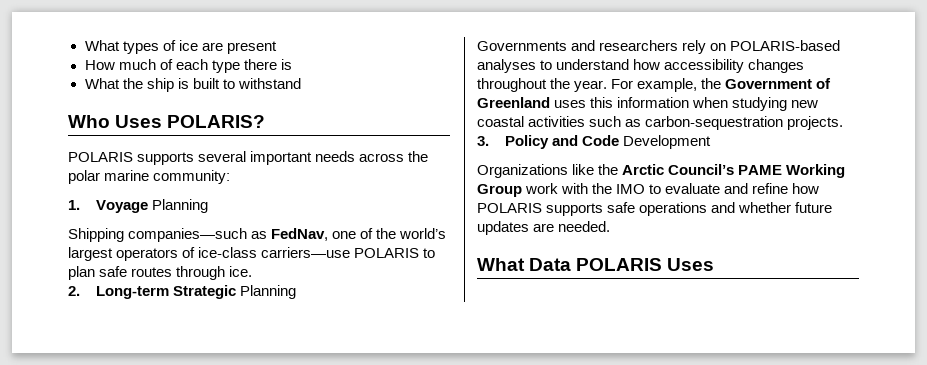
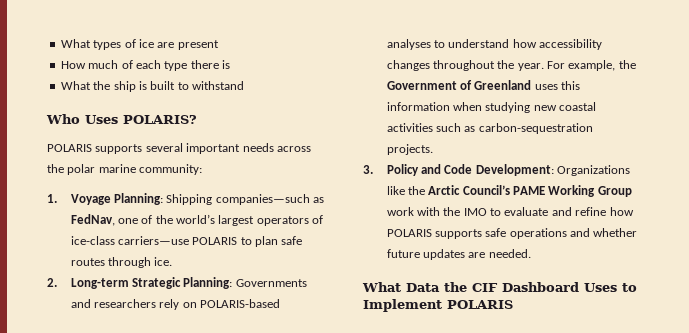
- 1. Voyage Planning
- Shipping companies—such as FedNav, one of the world’s largest operators of ice-class carriers—use POLARIS to plan safe routes through ice.
+ 1. Voyage Planning: Shipping companies—such as FedNav, one of the world’s largest operators of ice-class carriers—use POLARIS to plan safe routes through ice.
- 2. Long-term Strategic Planning
- Governments and researchers rely on POLARIS-based analyses to understand how accessibility changes throughout the year.
+ 2. Long-term Strategic Planning: Governments and researchers rely on POLARIS-based analyses to understand how accessibility changes throughout the year.
- 3. Policy and Code Development
- Organizations like the Arctic Council’s PAME Working Group work with the IMO to evaluate and refine how POLARIS supports safe operations and whether future updates are needed.
+ 3. Policy and Code Development: Organizations like the Arctic Council’s PAME Working Group work with the IMO to evaluate and refine how POLARIS supports safe operations and whether future updates are needed.
- What Data POLARIS Uses
+ What Data the CIF Dashboard Uses to Implement POLARIS

